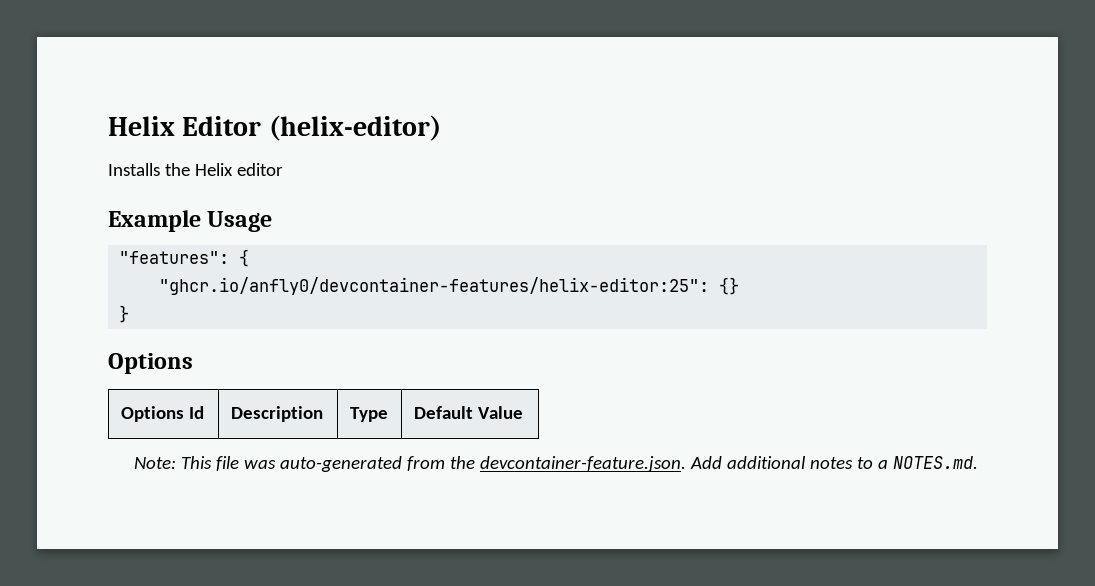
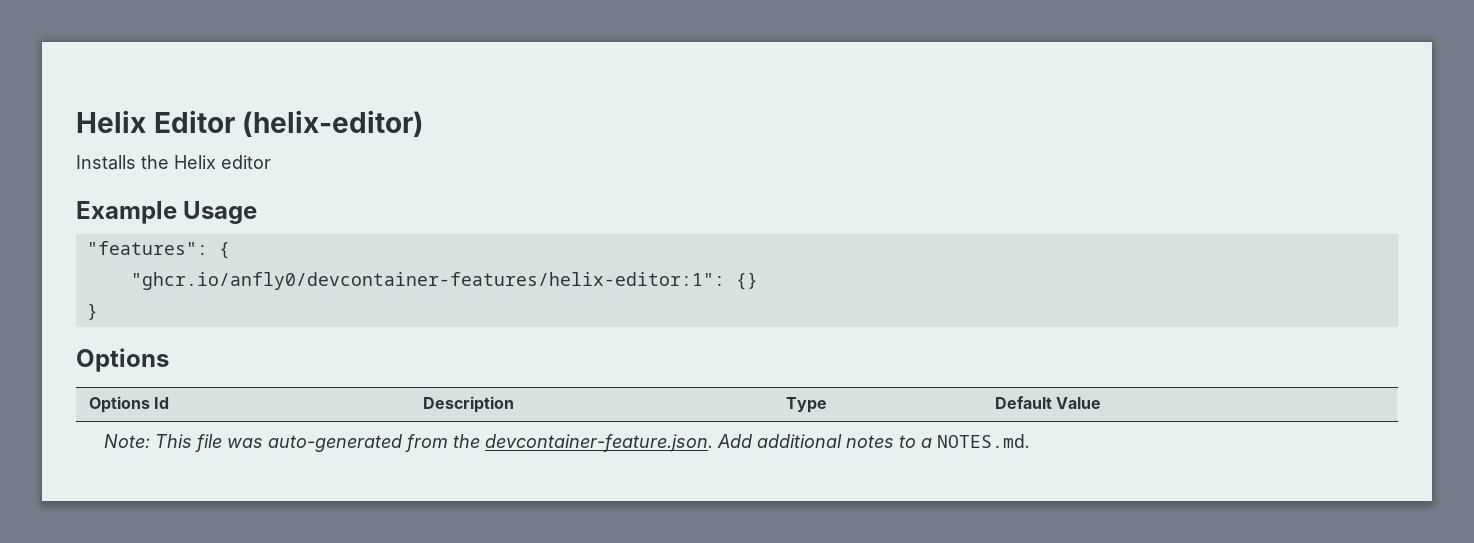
- "ghcr.io/anfly0/devcontainer-features/helix-editor:25": {}
+ "ghcr.io/anfly0/devcontainer-features/helix-editor:1": {}

